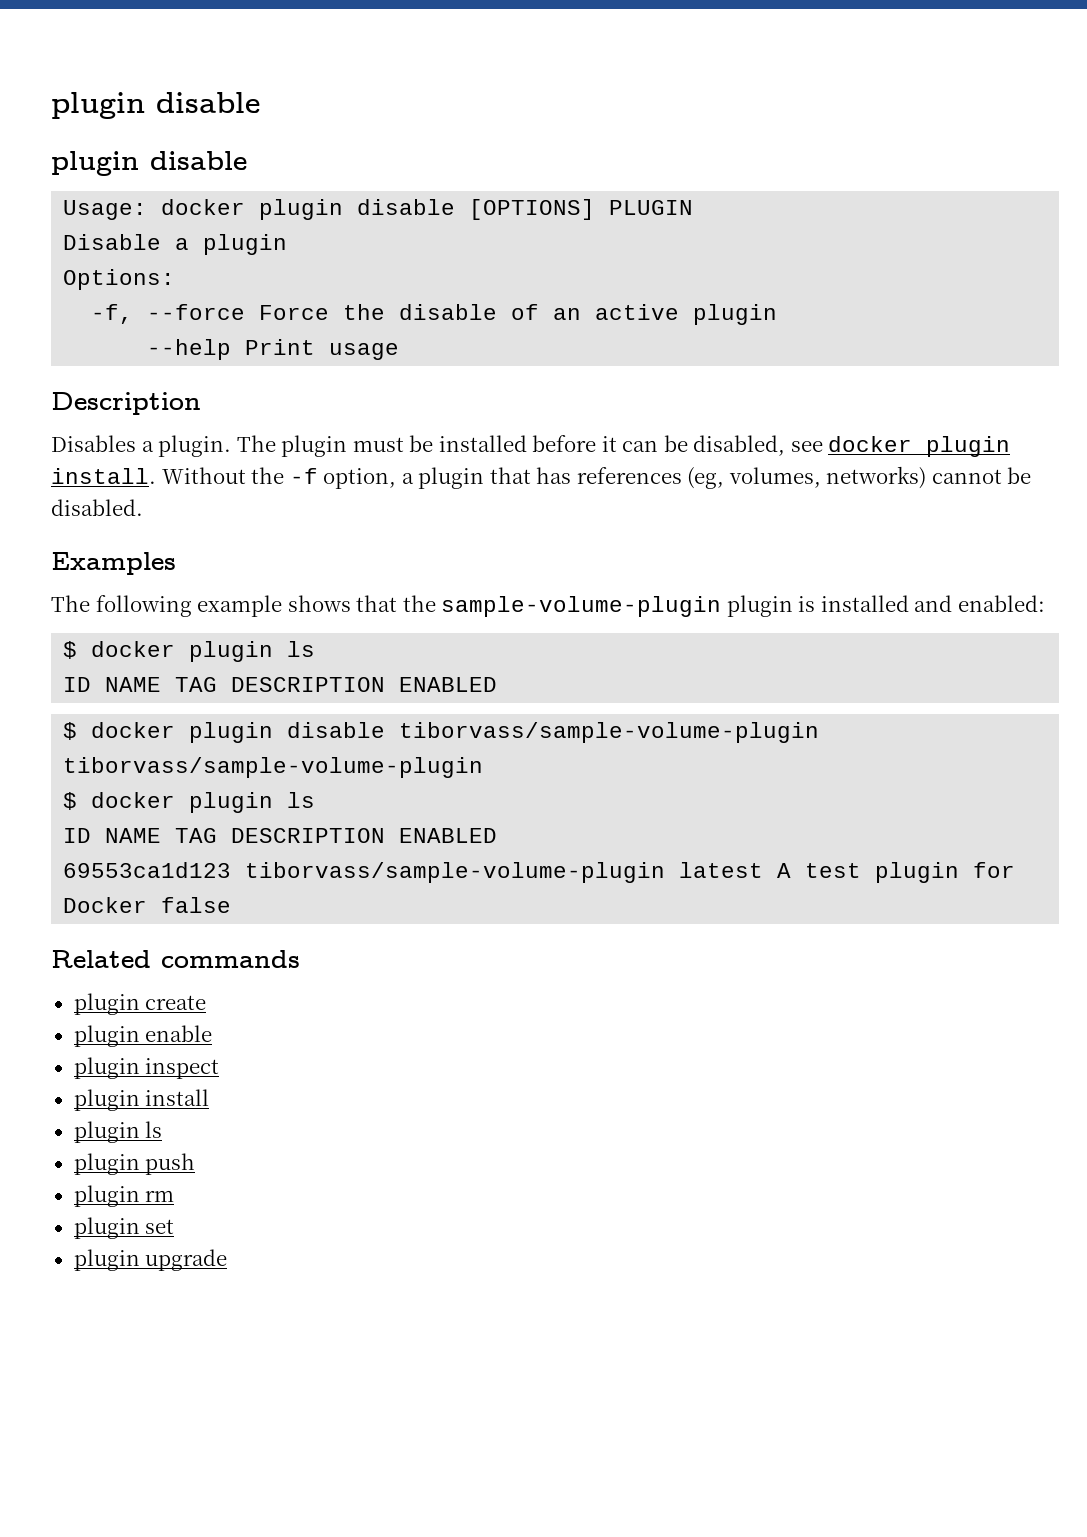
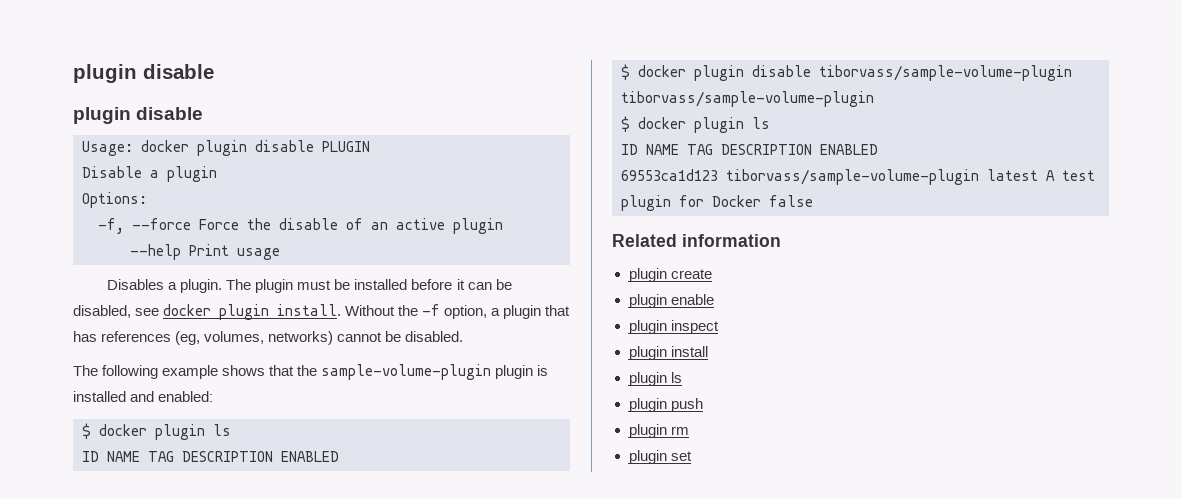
- Usage: docker plugin disable [OPTIONS] PLUGIN
+ Usage: docker plugin disable PLUGIN
- Description
- Examples
- Related commands
+ Related information
- plugin upgrade

